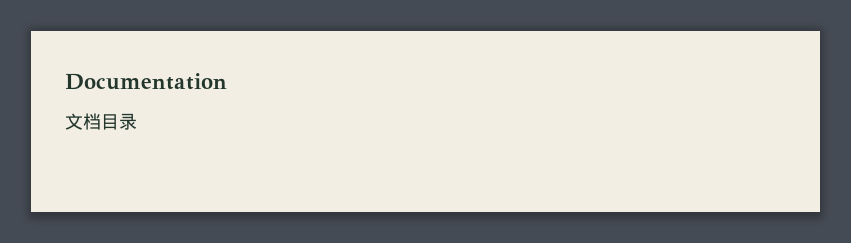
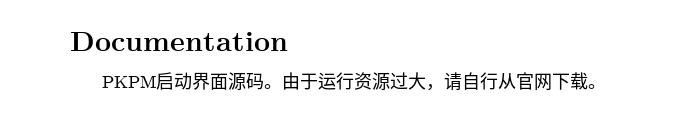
- 文档目录
+ PKPM启动界面源码。由于运行资源过大，请自行从官网下载。

